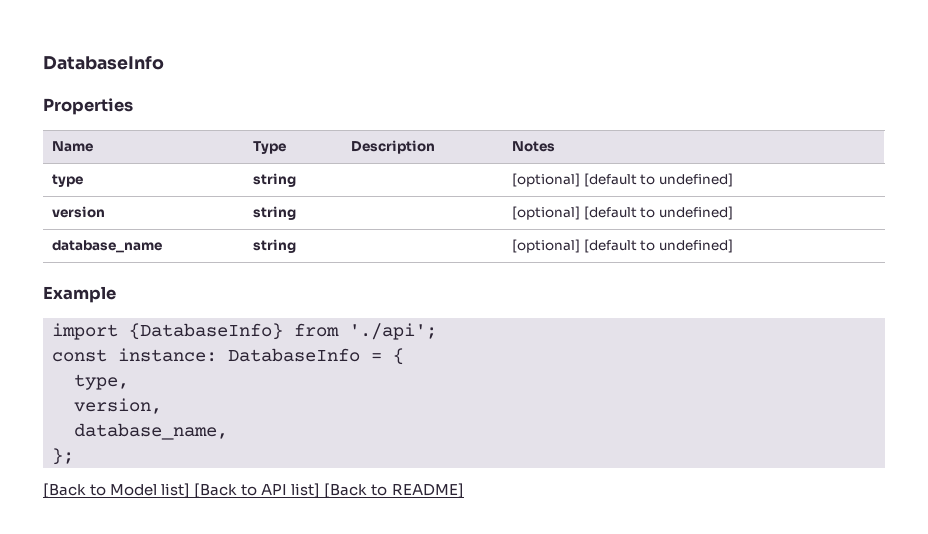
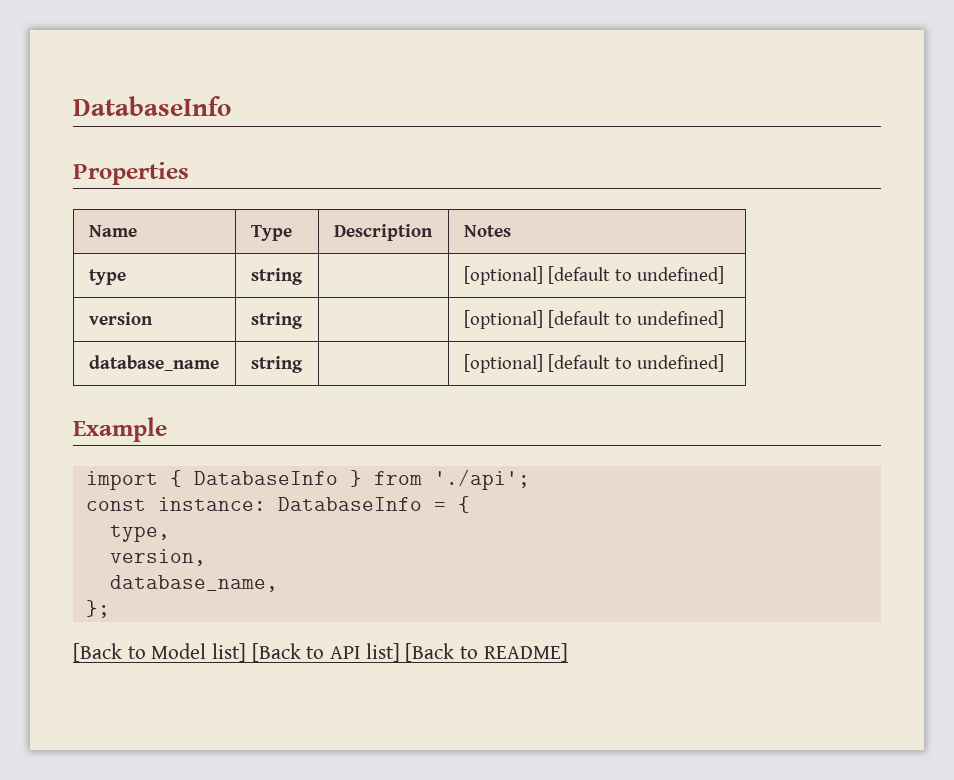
- import {DatabaseInfo} from './api';
+ import { DatabaseInfo } from './api';

